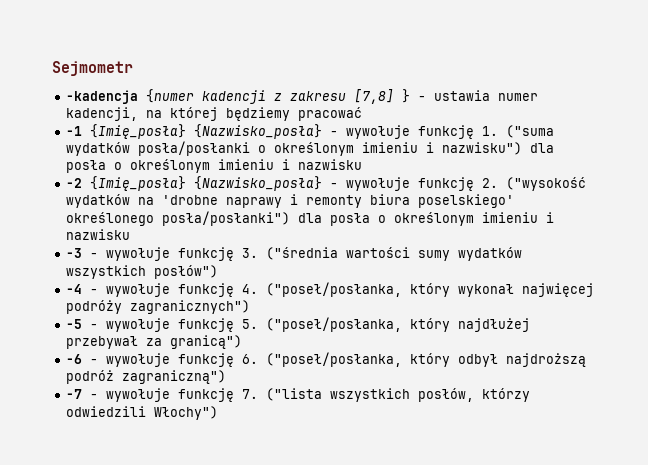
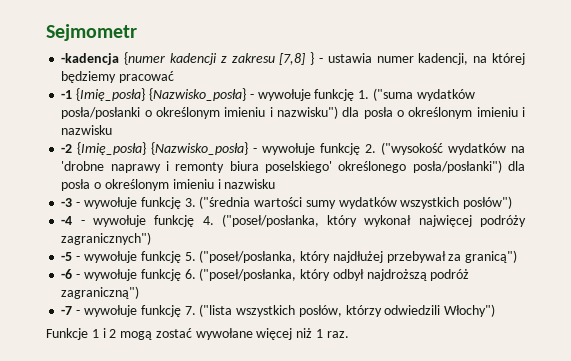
+ Funkcje 1 i 2 mogą zostać wywołane więcej niż 1 raz.

